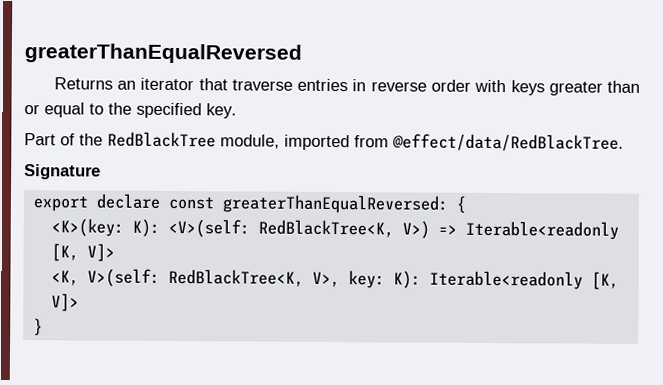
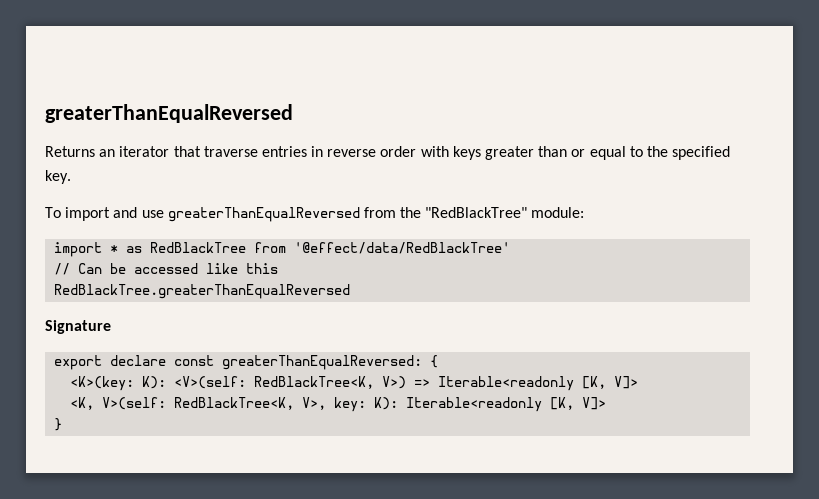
- Part of the RedBlackTree module, imported from @effect/data/RedBlackTree.
+ To import and use greaterThanEqualReversed from the "RedBlackTree" module:
+ import * as RedBlackTree from '@effect/data/RedBlackTree'
+ // Can be accessed like this
+ RedBlackTree.greaterThanEqualReversed

